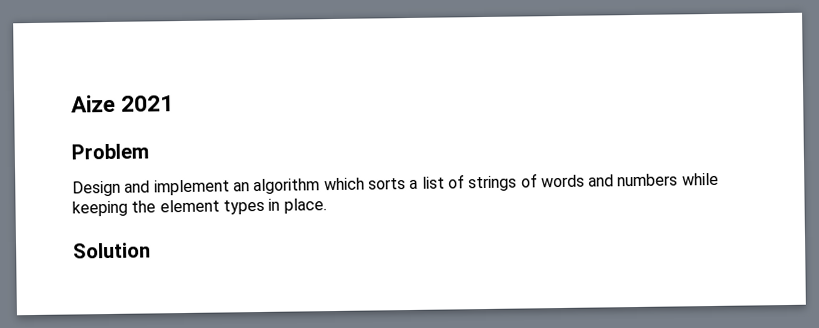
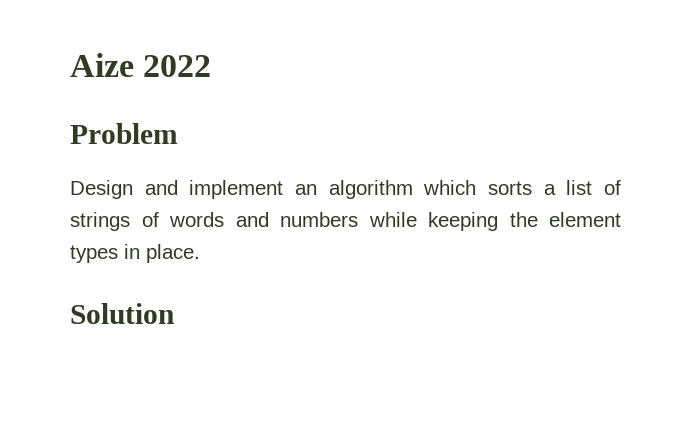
- Aize 2021
+ Aize 2022

